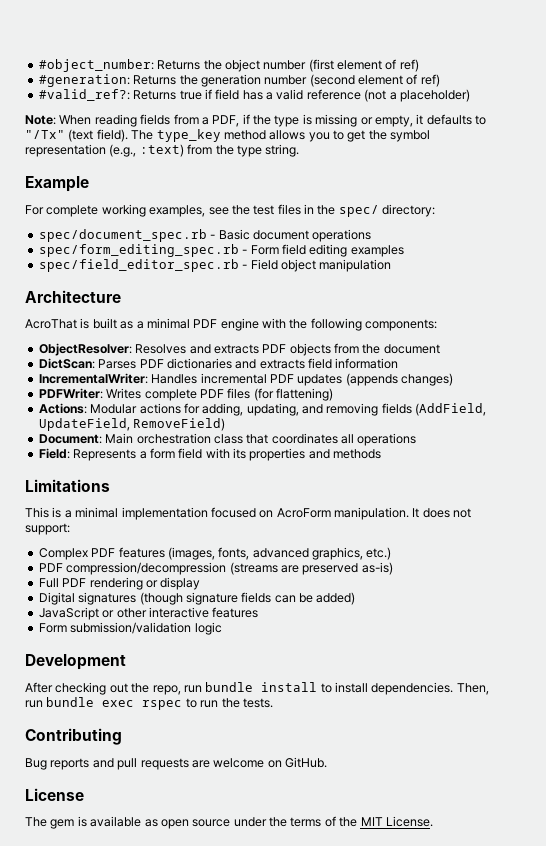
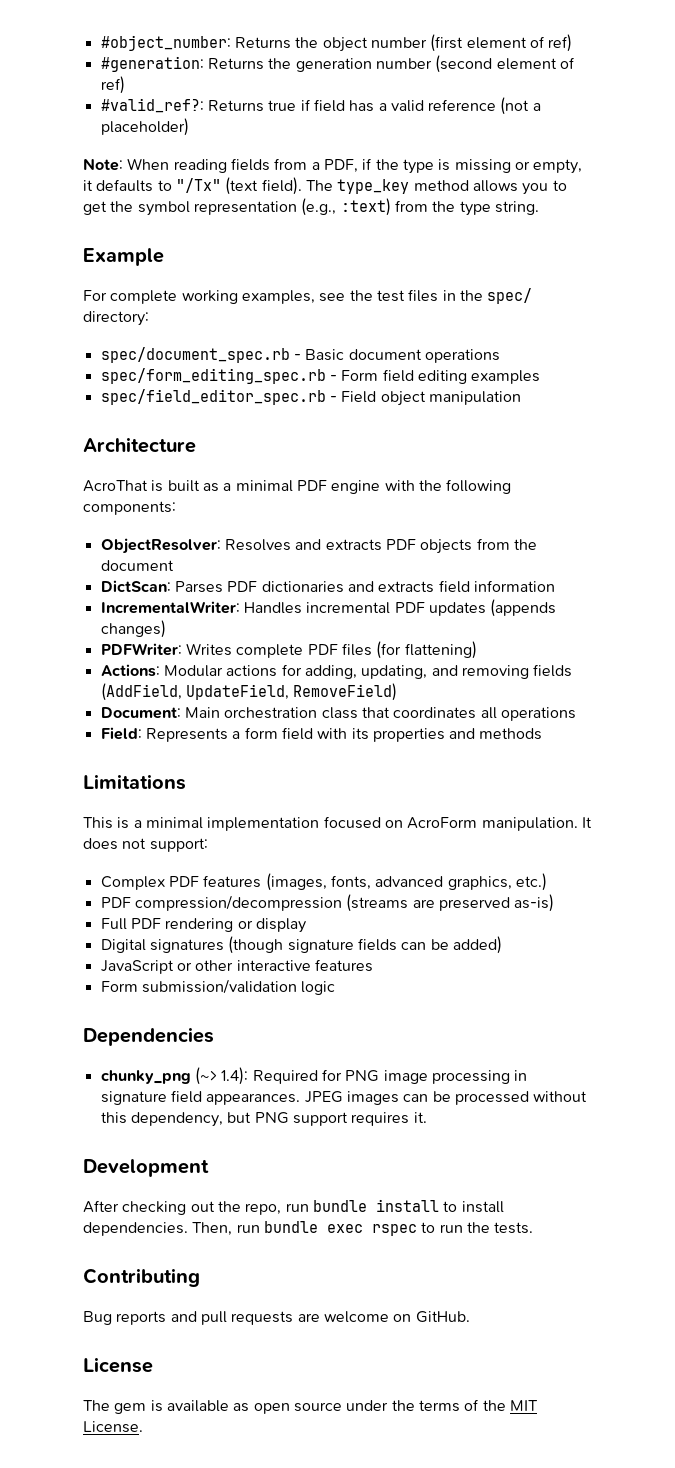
+ Dependencies
+ chunky_png (~> 1.4): Required for PNG image processing in signature field appearances. JPEG images can be processed without this dependency, but PNG support requires it.

